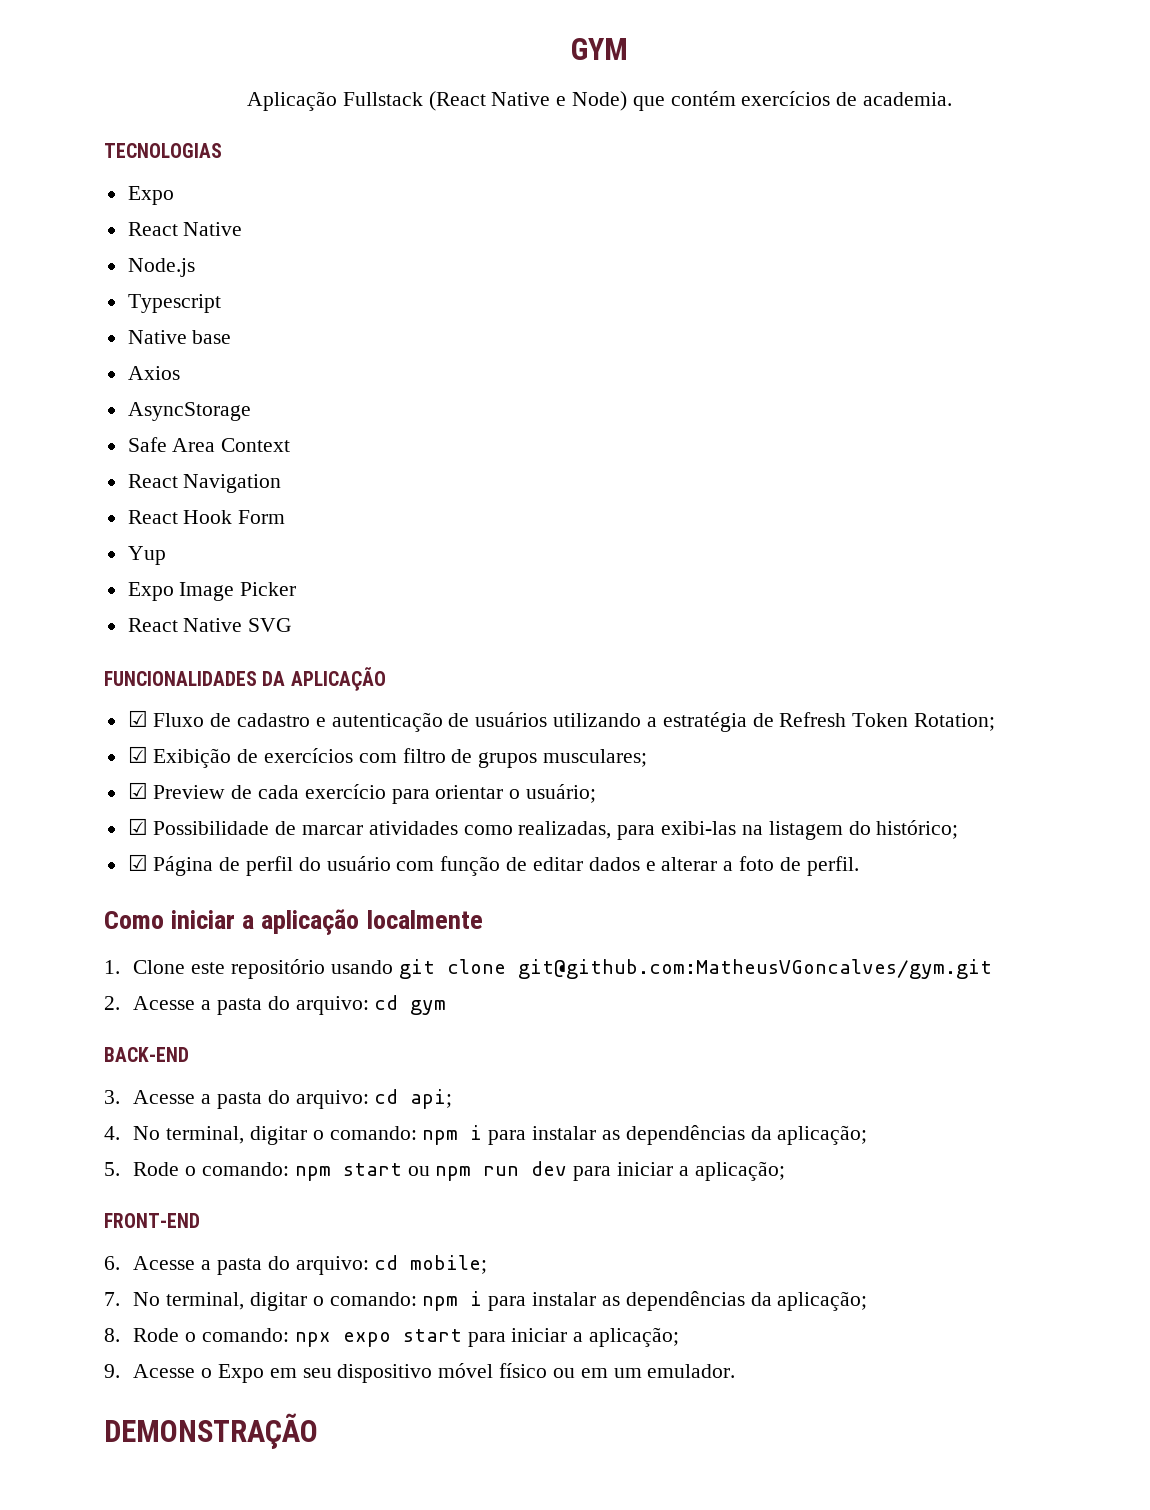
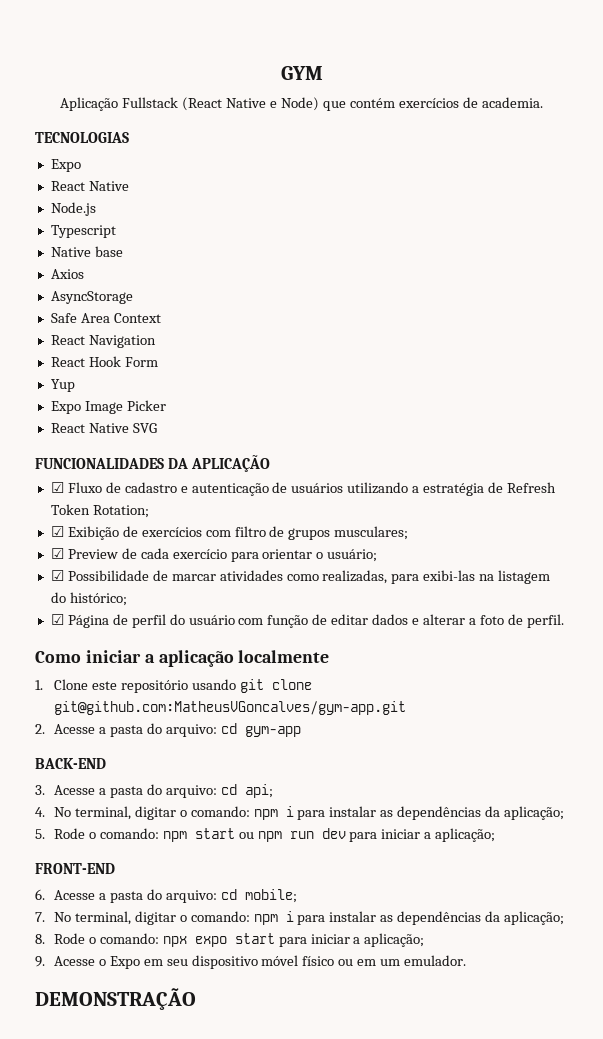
- 1. Clone este repositório usando git clone git@github.com:MatheusVGoncalves/gym.git
+ 1. Clone este repositório usando git clone git@github.com:MatheusVGoncalves/gym-app.git
- 2. Acesse a pasta do arquivo: cd gym
+ 2. Acesse a pasta do arquivo: cd gym-app

